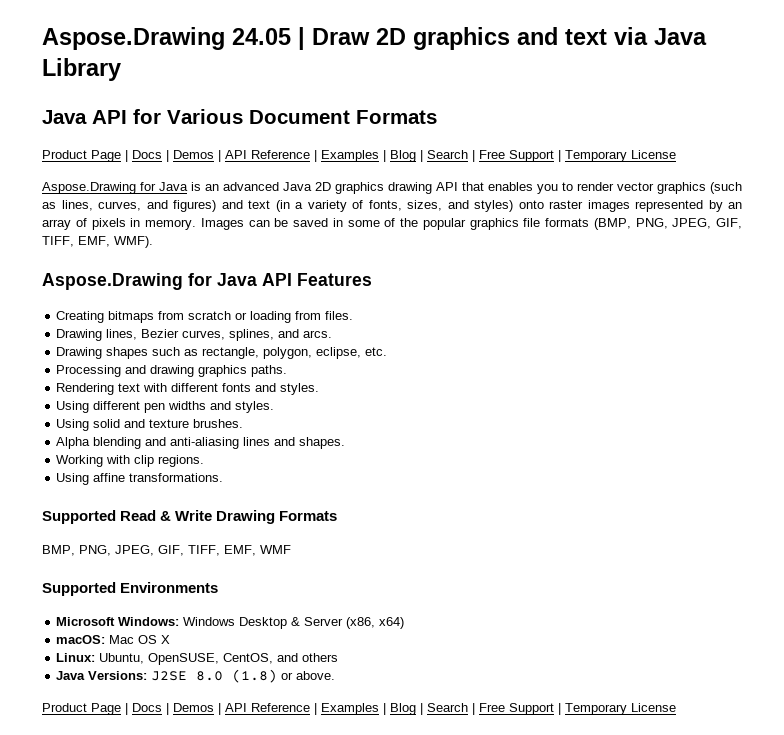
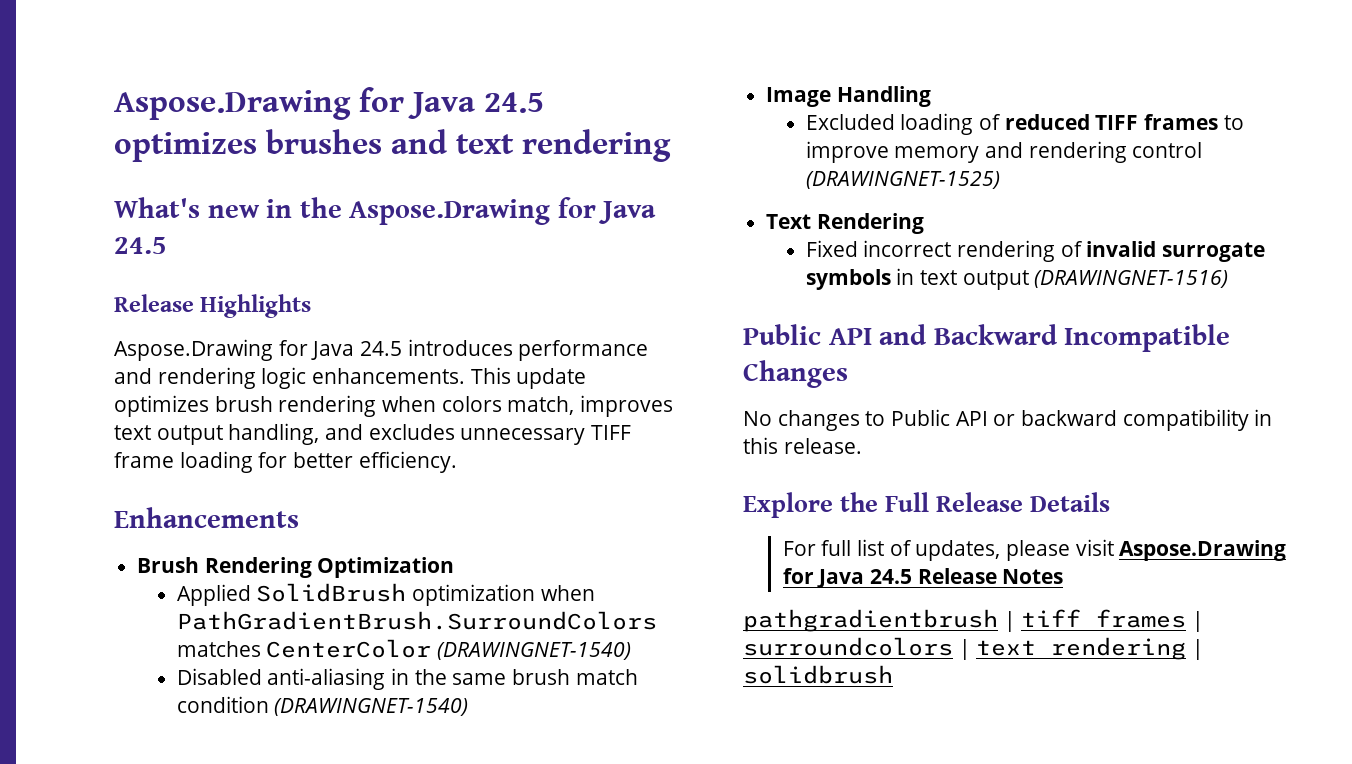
- Aspose.Drawing 24.05 | Draw 2D graphics and text via Java Library
- Java API for Various Document Formats
- Product Page | Docs | Demos | API Reference | Examples | Blog | Search | Free Support | Temporary License
- Aspose.Drawing for Java is an advanced Java 2D graphics drawing API that enables you to render vector graphics (such as lines, curves, and figures) and text (in a variety of fonts, sizes, and styles) onto raster images represented by an array of pixels in memory. Images can be saved in some of the popular graphics file formats (BMP, PNG, JPEG, GIF, TIFF, EMF, WMF).
- Aspose.Drawing for Java API Features
- Creating bitmaps from scratch or loading from files.
- Drawing lines, Bezier curves, splines, and arcs.
- Drawing shapes such as rectangle, polygon, eclipse, etc.
- Processing and drawing graphics paths.
- Rendering text with different fonts and styles.
- Using different pen widths and styles.
- Using solid and texture brushes.
- Alpha blending and anti-aliasing lines and shapes.
- Working with clip regions.
- Using affine transformations.
- Supported Read & Write Drawing Formats
- BMP, PNG, JPEG, GIF, TIFF, EMF, WMF
- Supported Environments
- Microsoft Windows: Windows Desktop & Server (x86, x64)
- macOS: Mac OS X
- Linux: Ubuntu, OpenSUSE, CentOS, and others
- Java Versions: J2SE 8.0 (1.8) or above.
- Product Page | Docs | Demos | API Reference | Examples | Blog | Search | Free Support | Temporary License
+ Aspose.Drawing for Java 24.5 optimizes brushes and text rendering
+ What's new in the Aspose.Drawing for Java 24.5
+ Release Highlights
+ Aspose.Drawing for Java 24.5 introduces performance and rendering logic enhancements. This update optimizes brush rendering when colors match, improves text output handling, and excludes unnecessary TIFF frame loading for better efficiency.
+ Enhancements
+ Brush Rendering Optimization
+ Applied SolidBrush optimization when PathGradientBrush.SurroundColors matches CenterColor (DRAWINGNET-1540)
+ Disabled anti-aliasing in the same brush match condition (DRAWINGNET-1540)
+ Image Handling
+ Excluded loading of reduced TIFF frames to improve memory and rendering control (DRAWINGNET-1525)
+ Text Rendering
+ Fixed incorrect rendering of invalid surrogate symbols in text output (DRAWINGNET-1516)
+ Public API and Backward Incompatible Changes
+ No changes to Public API or backward compatibility in this release.
+ Explore the Full Release Details
+ For full list of updates, please visit Aspose.Drawing for Java 24.5 Release Notes
+ pathgradientbrush | tiff frames | surroundcolors | text rendering | solidbrush

